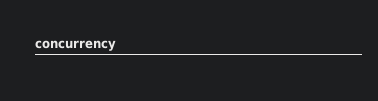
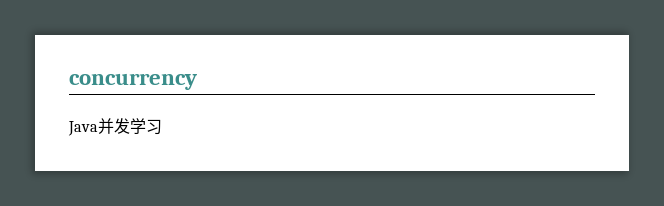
+ Java并发学习

